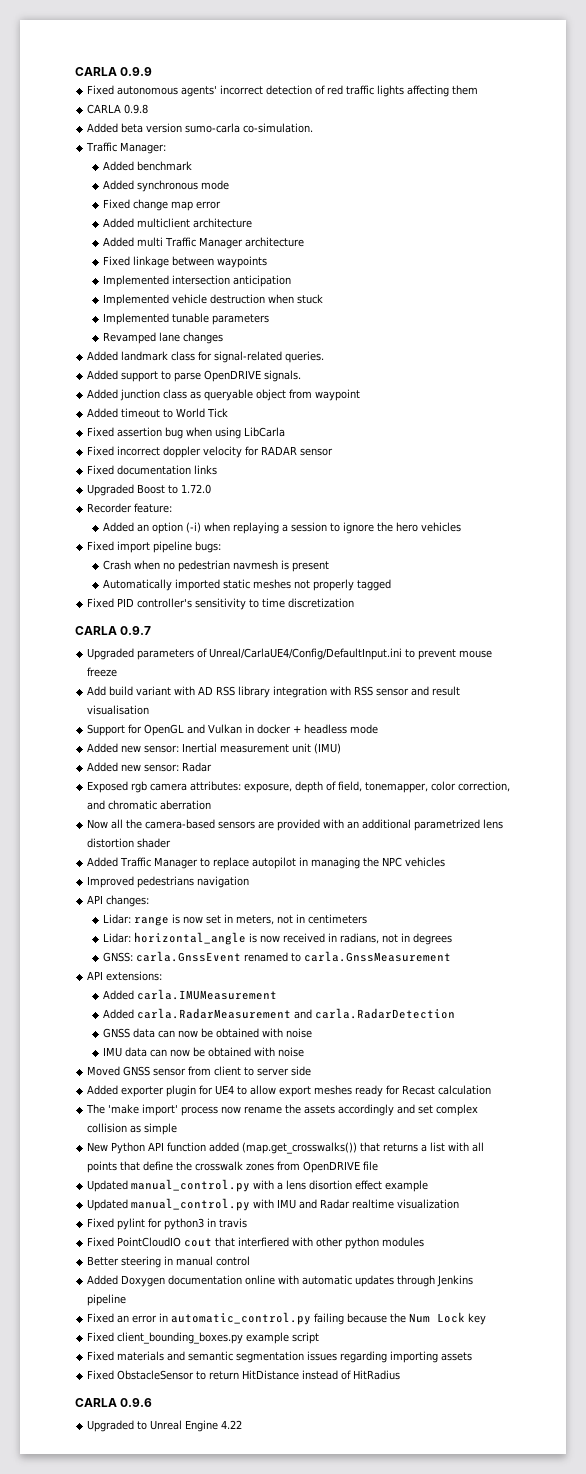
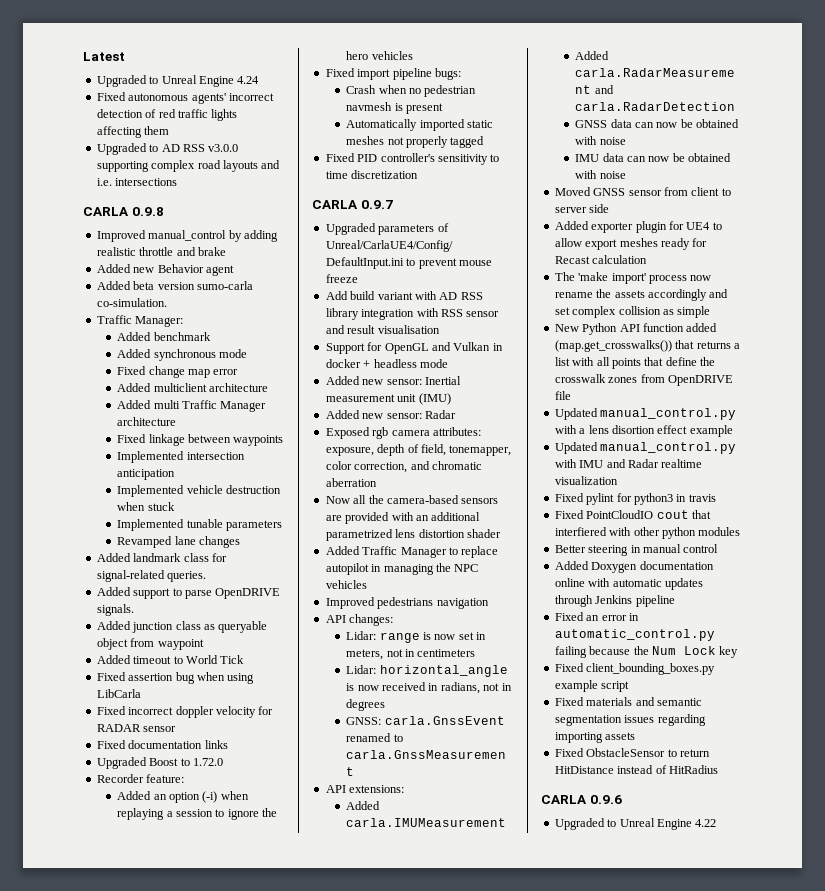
- CARLA 0.9.9
+ Latest
+ Upgraded to Unreal Engine 4.24
+ Upgraded to AD RSS v3.0.0 supporting complex road layouts and i.e. intersections
  CARLA 0.9.8
+ Improved manual_control by adding realistic throttle and brake
+ Added new Behavior agent

